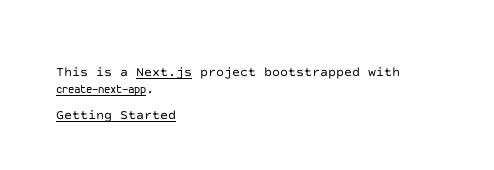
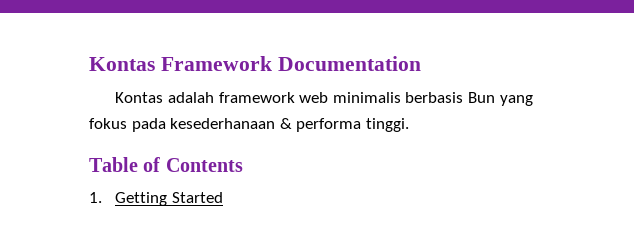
- This is a Next.js project bootstrapped with create-next-app.
- Getting Started
+ Kontas Framework Documentation
+ Kontas adalah framework web minimalis berbasis Bun yang fokus pada kesederhanaan & performa tinggi.
+ Table of Contents
+ 1. Getting Started

